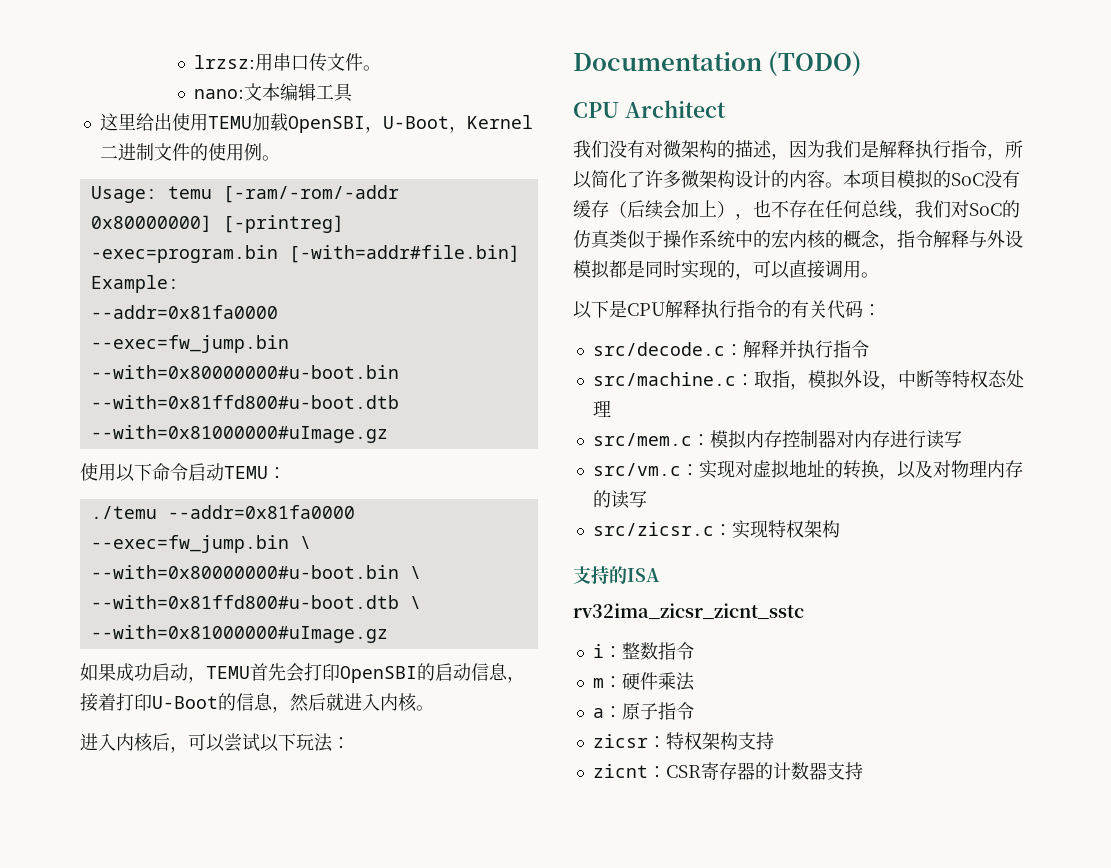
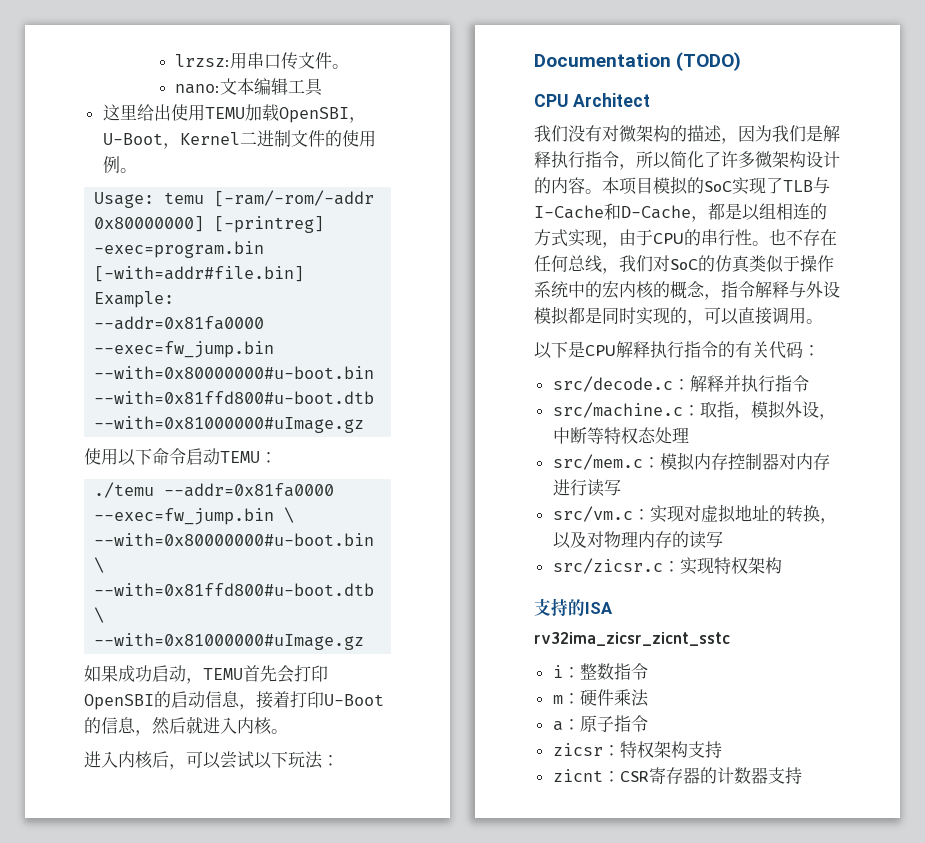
- 本项目模拟的SoC没有缓存（后续会加上），也不存在任何总线，我们对SoC的仿真类似于操作系统中的宏内核的概念，指令解释与外设模拟都是同时实现的，可以直接调用。
+ 本项目模拟的SoC实现了TLB与I-Cache和D-Cache，都是以组相连的方式实现，由于CPU的串行性。也不存在任何总线，我们对SoC的仿真类似于操作系统中的宏内核的概念，指令解释与外设模拟都是同时实现的，可以直接调用。

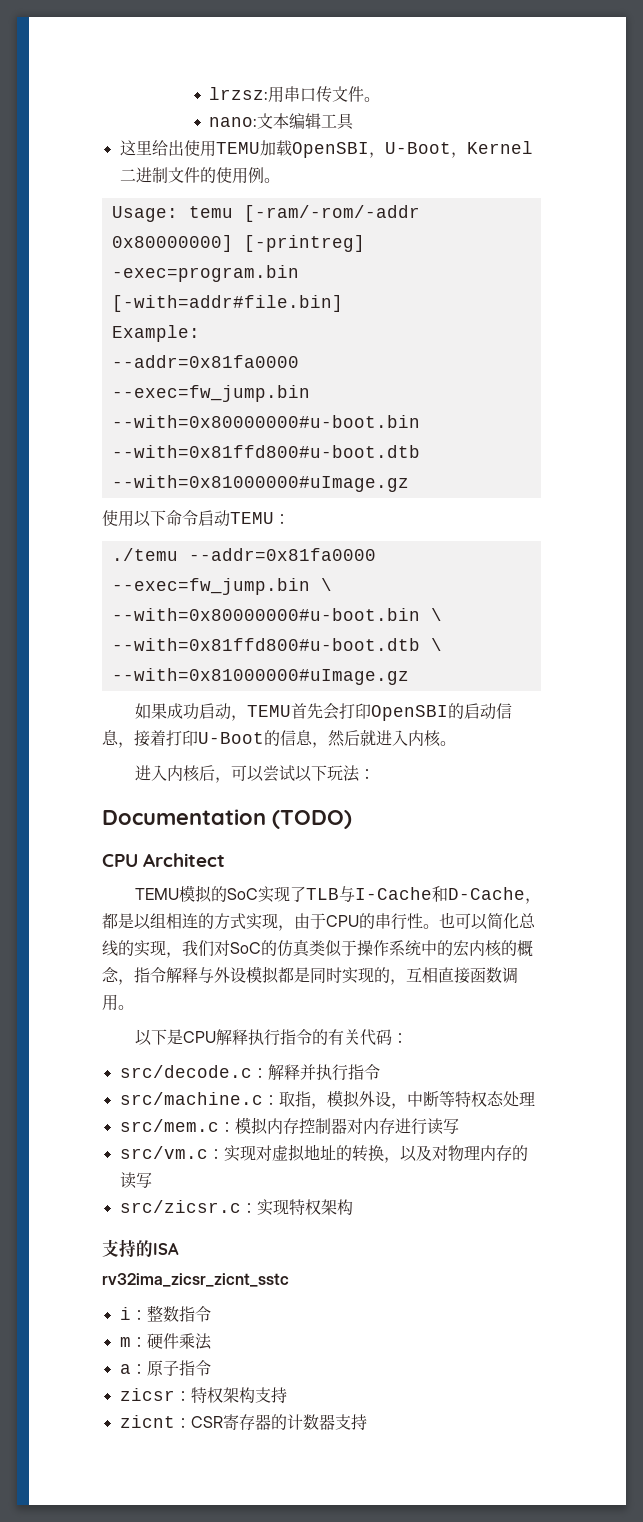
- 我们没有对微架构的描述，因为我们是解释执行指令，所以简化了许多微架构设计的内容。本项目模拟的SoC实现了TLB与I-Cache和D-Cache，都是以组相连的方式实现，由于CPU的串行性。
+ TEMU模拟的SoC实现了TLB与I-Cache和D-Cache，都是以组相连的方式实现，由于CPU的串行性。
- 也不存在任何总线，我们对SoC的仿真类似于操作系统中的宏内核的概念，指令解释与外设模拟都是同时实现的，可以直接调用。
+ 也可以简化总线的实现，我们对SoC的仿真类似于操作系统中的宏内核的概念，指令解释与外设模拟都是同时实现的，互相直接函数调用。

